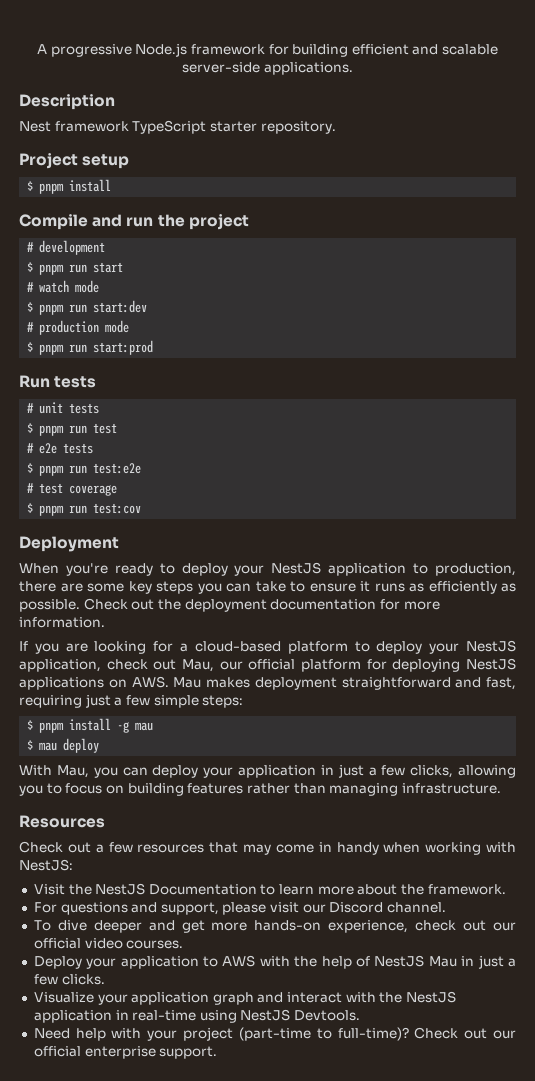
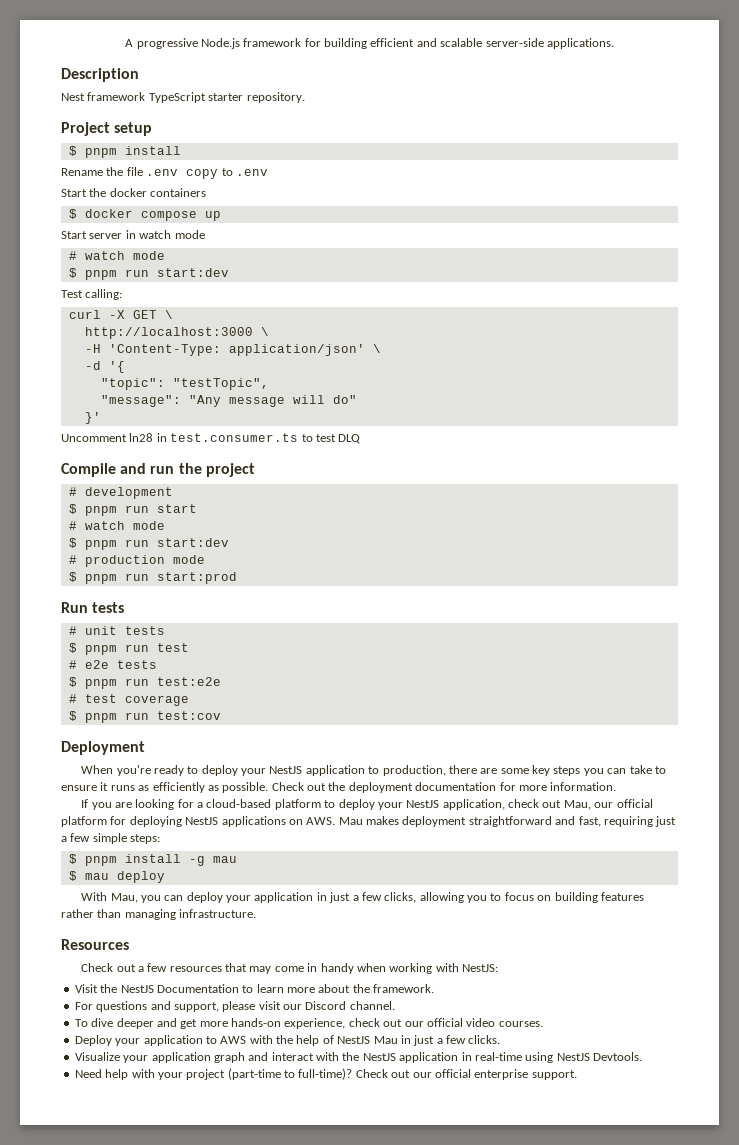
+ Rename the file .env copy to .env
+ Start the docker containers
+ $ docker compose up
+ Start server in watch mode
+ # watch mode
+ $ pnpm run start:dev
+ Test calling:
+ curl -X GET \
+ http://localhost:3000 \
+ -H 'Content-Type: application/json' \
+ -d '{
+ "topic": "testTopic",
+ "message": "Any message will do"
+ }'
+ Uncomment ln28 in test.consumer.ts to test DLQ

